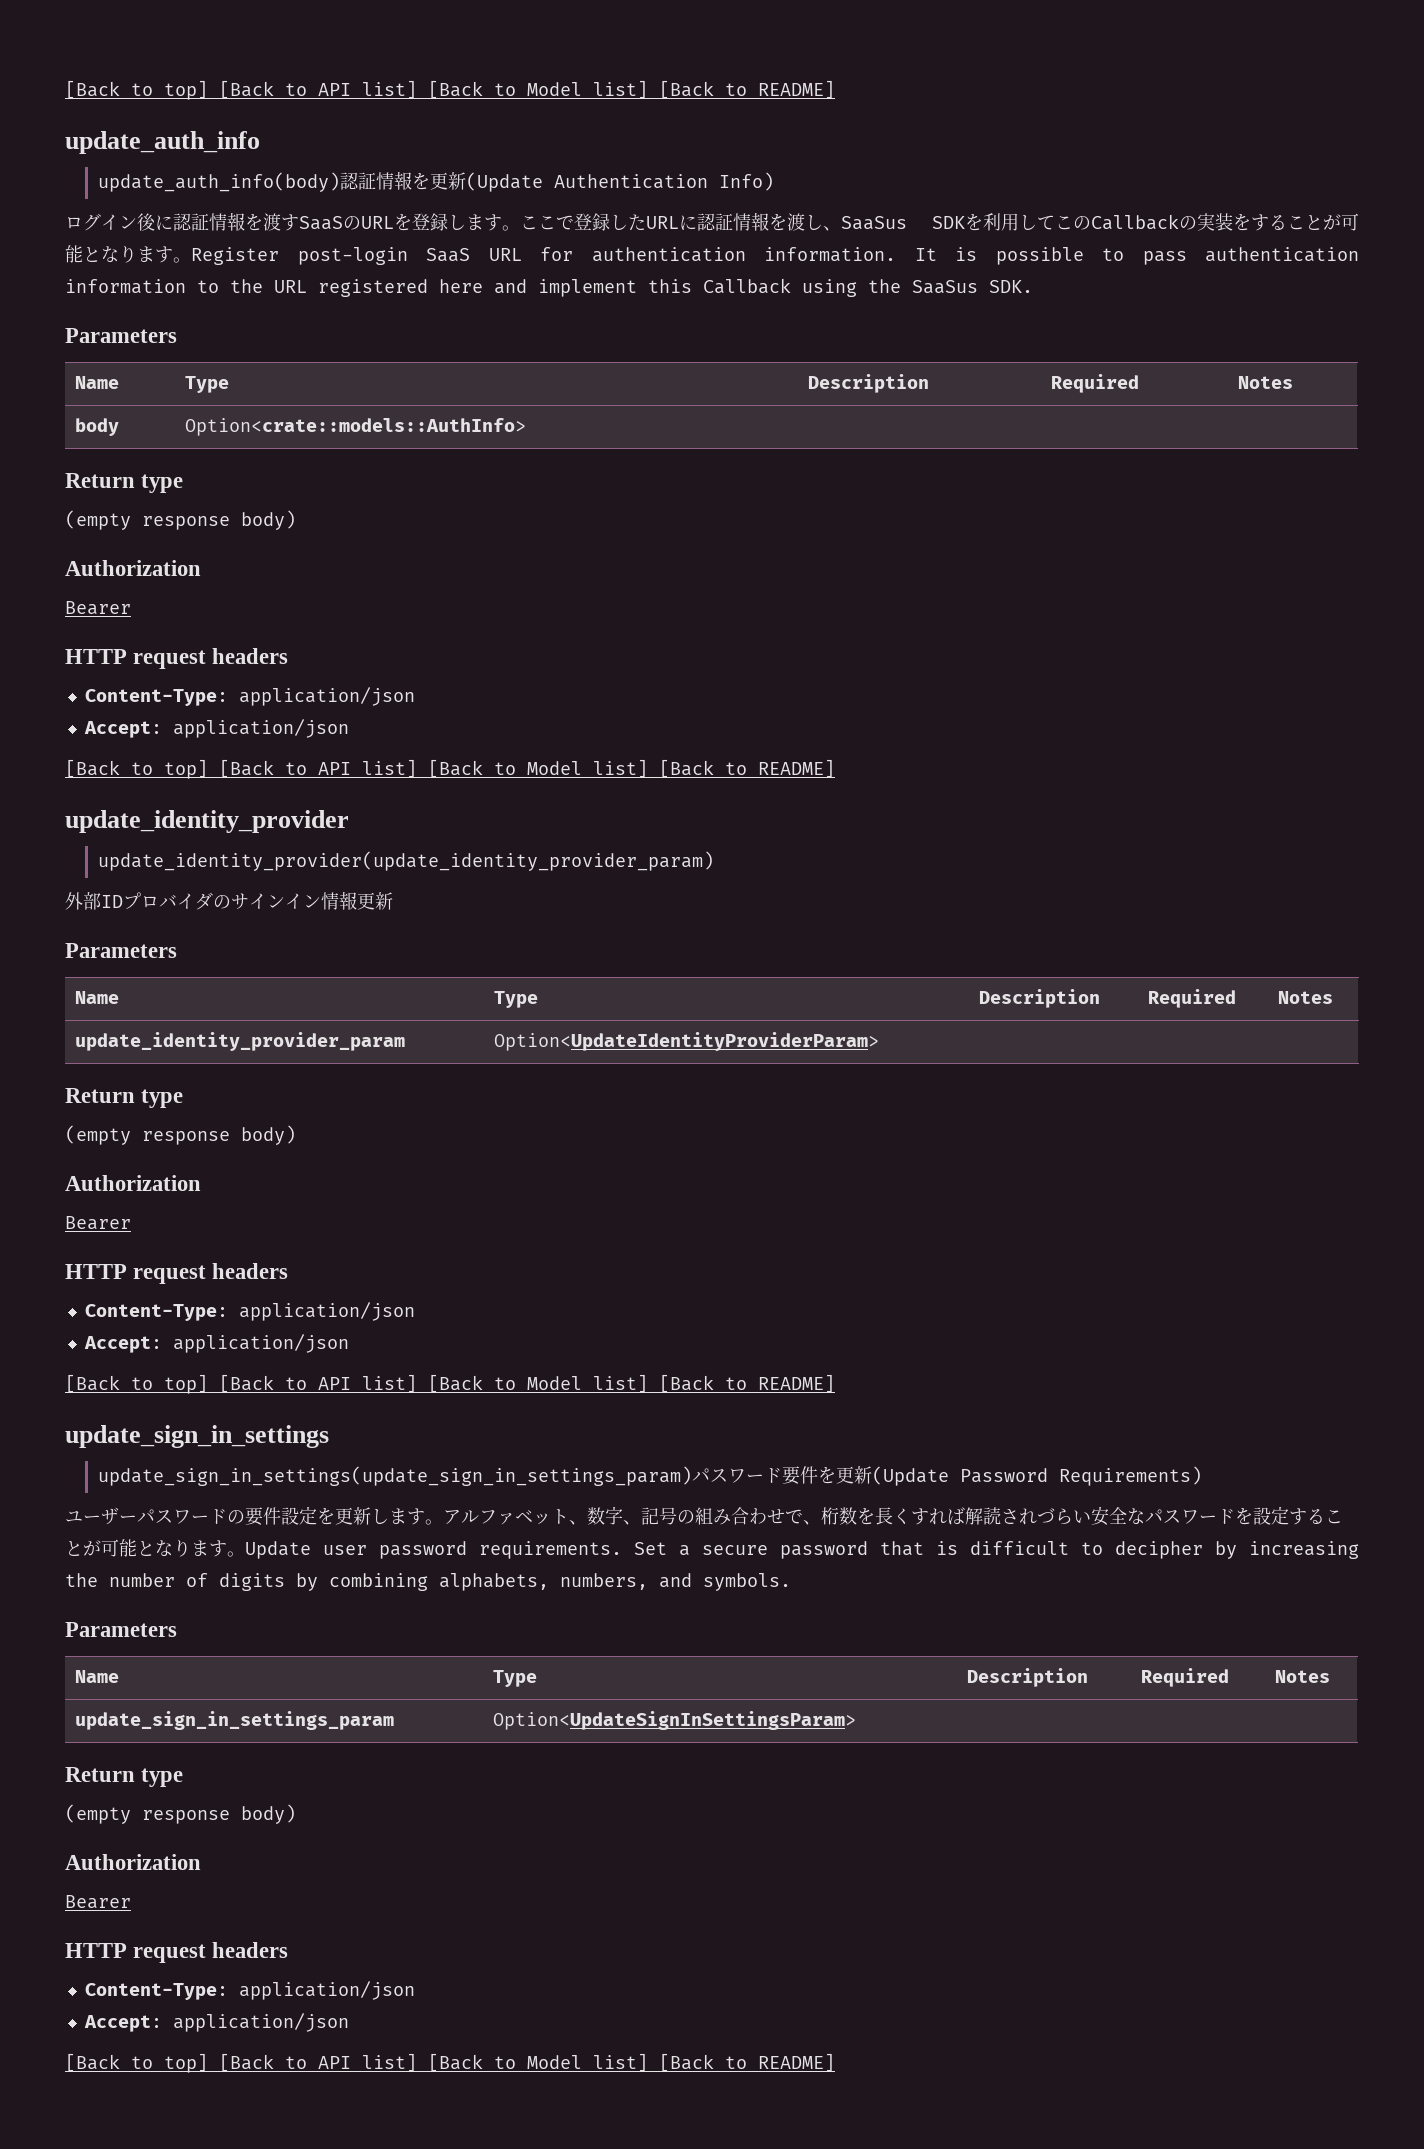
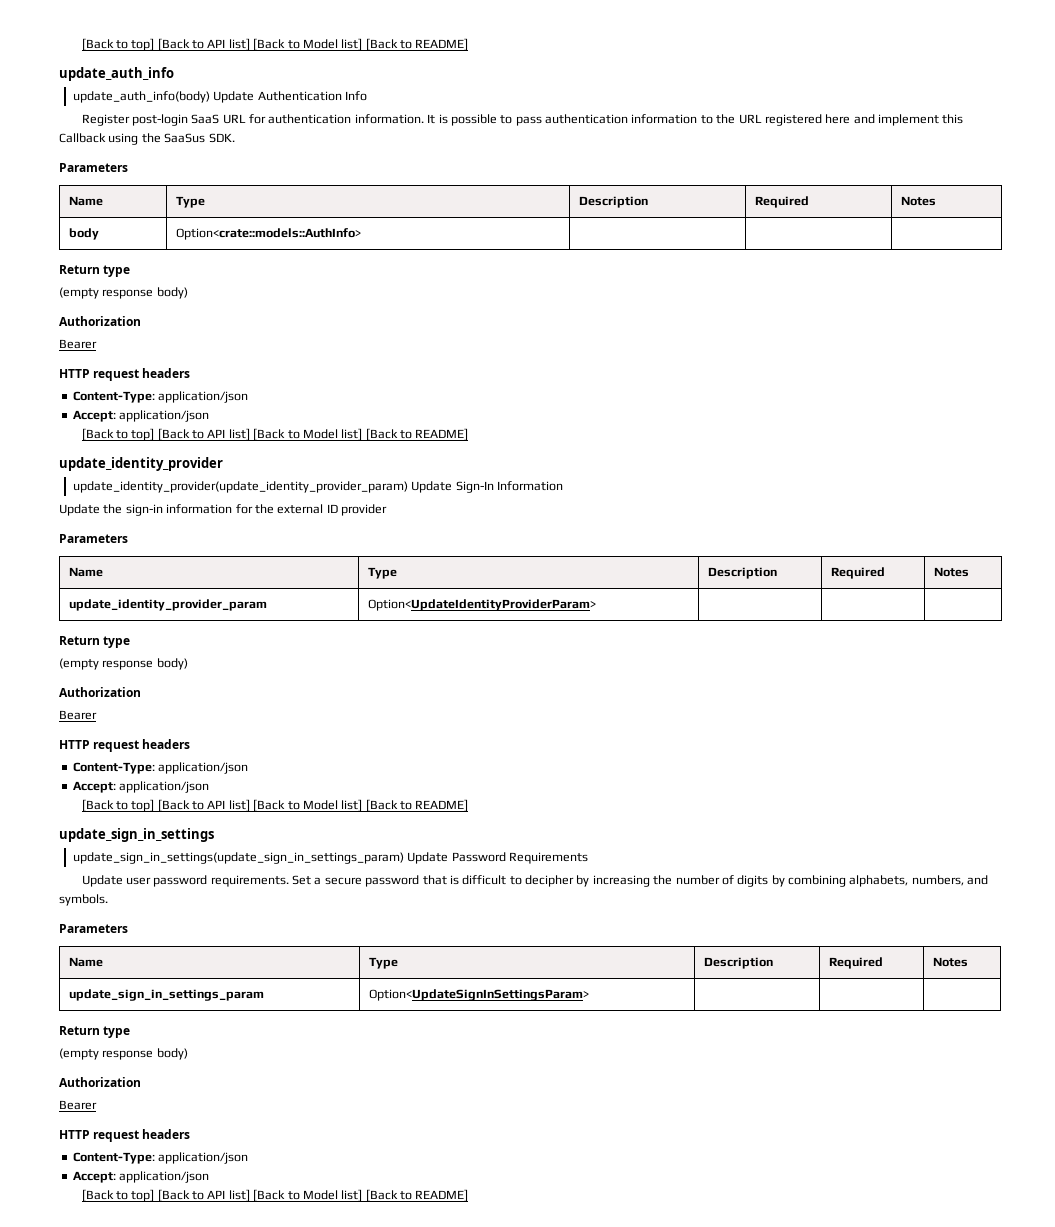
- update_auth_info(body)認証情報を更新(Update Authentication Info)
- ログイン後に認証情報を渡すSaaSのURLを登録します。ここで登録したURLに認証情報を渡し、SaaSus SDKを利用してこのCallbackの実装をすることが可能となります。Register post-login SaaS URL for authentication information.
+ update_auth_info(body) Update Authentication Info
+ Register post-login SaaS URL for authentication information.
- update_identity_provider(update_identity_provider_param)
- 外部IDプロバイダのサインイン情報更新
+ update_identity_provider(update_identity_provider_param) Update Sign-In Information
+ Update the sign-in information for the external ID provider
- update_sign_in_settings(update_sign_in_settings_param)パスワード要件を更新(Update Password Requirements)
- ユーザーパスワードの要件設定を更新します。アルファベット、数字、記号の組み合わせで、桁数を長くすれば解読されづらい安全なパスワードを設定することが可能となります。Update user password requirements.
+ update_sign_in_settings(update_sign_in_settings_param) Update Password Requirements
+ Update user password requirements.

